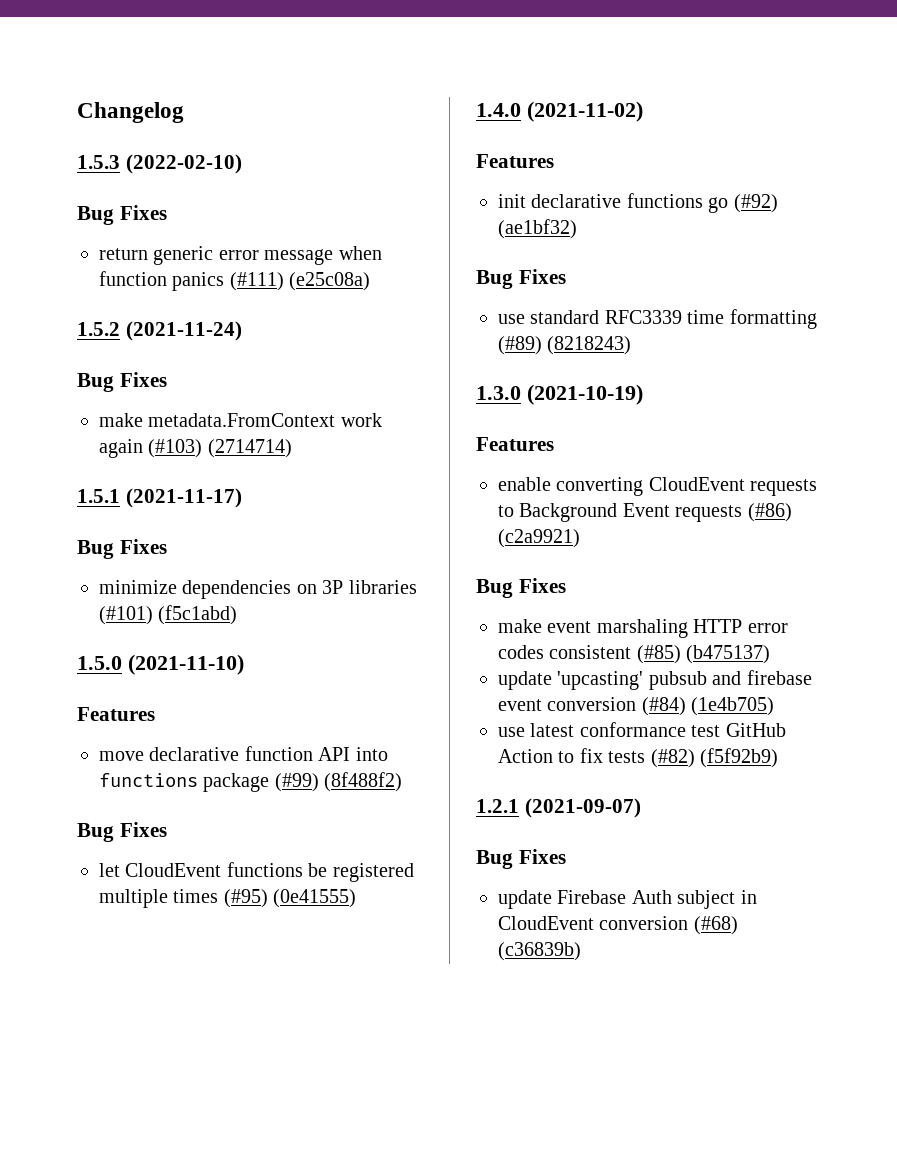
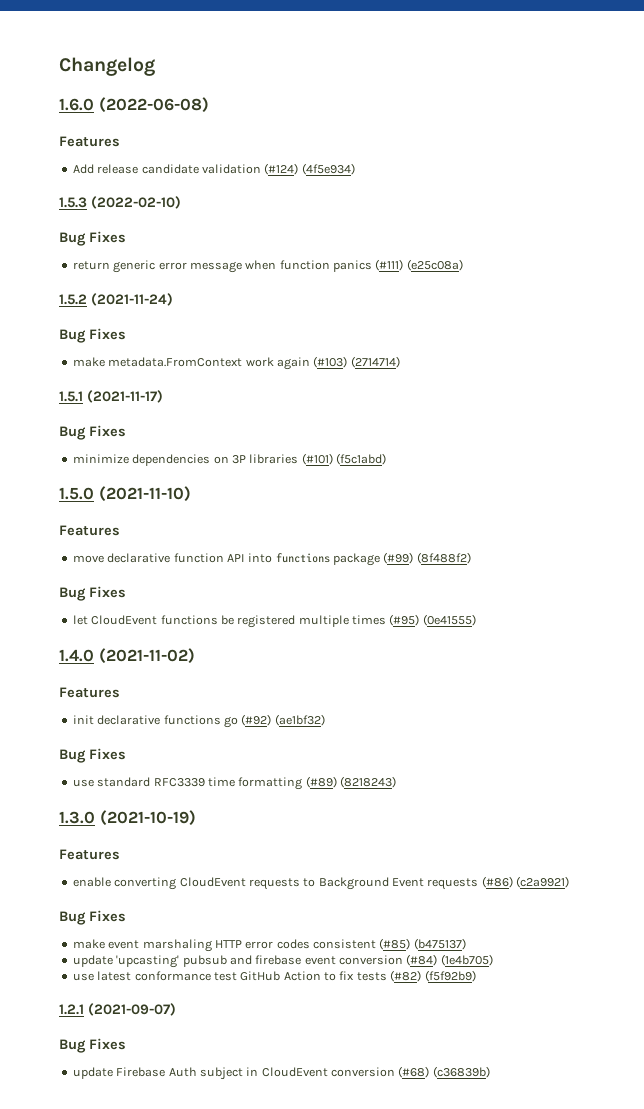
+ 1.6.0 (2022-06-08)
+ Features
+ Add release candidate validation (#124) (4f5e934)

